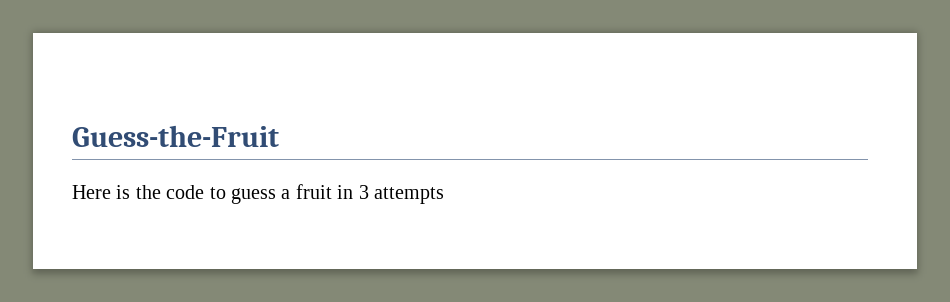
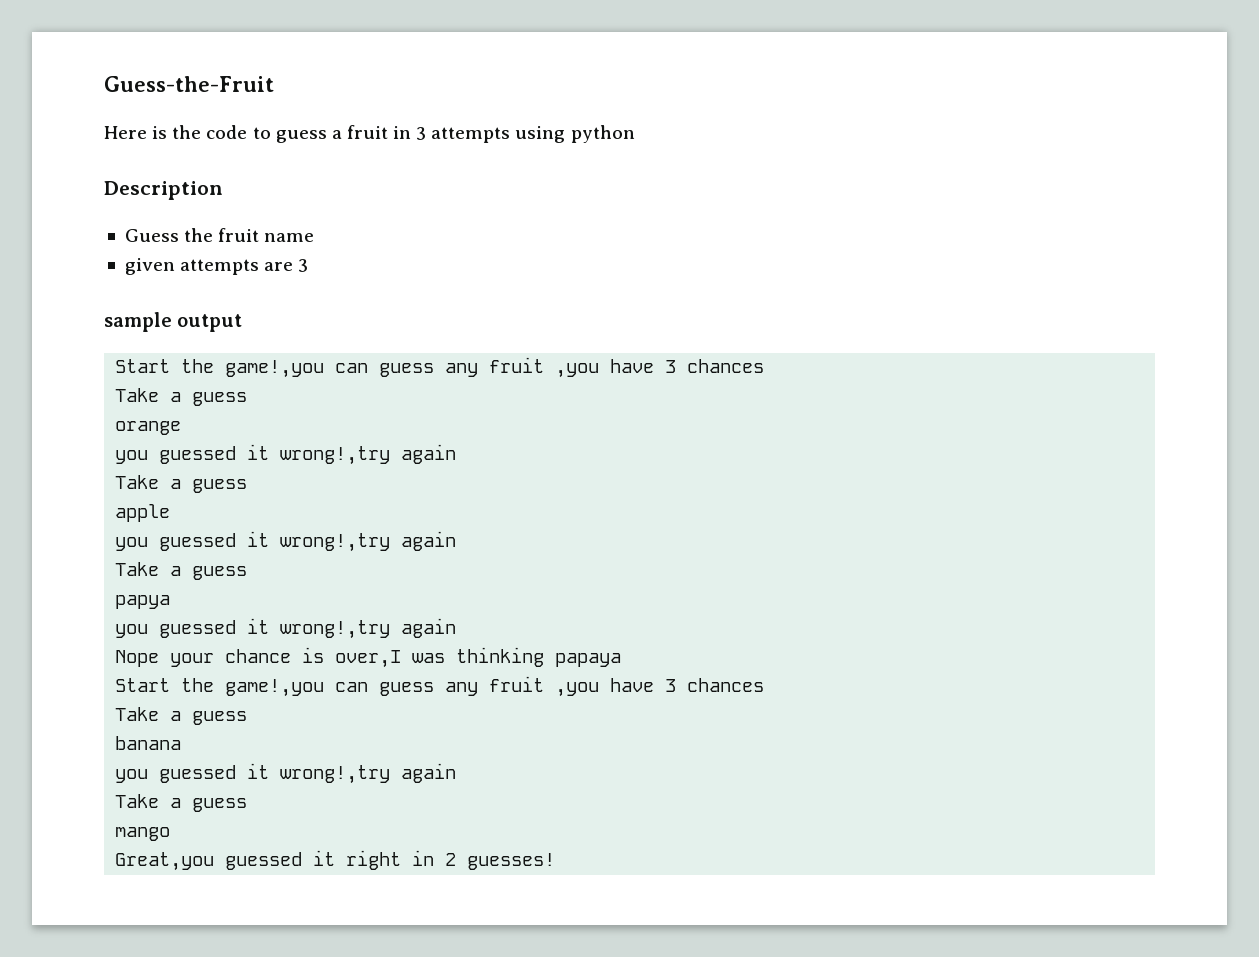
- Here is the code to guess a fruit in 3 attempts
+ Here is the code to guess a fruit in 3 attempts using python
+ Description
+ Guess the fruit name
+ given attempts are 3
+ sample output
+ Start the game!,you can guess any fruit ,you have 3 chances
+ Take a guess
+ orange
+ you guessed it wrong!,try again
+ Take a guess
+ apple
+ you guessed it wrong!,try again
+ Take a guess
+ papya
+ you guessed it wrong!,try again
+ Nope your chance is over,I was thinking papaya
+ Start the game!,you can guess any fruit ,you have 3 chances
+ Take a guess
+ banana
+ you guessed it wrong!,try again
+ Take a guess
+ mango
+ Great,you guessed it right in 2 guesses!

